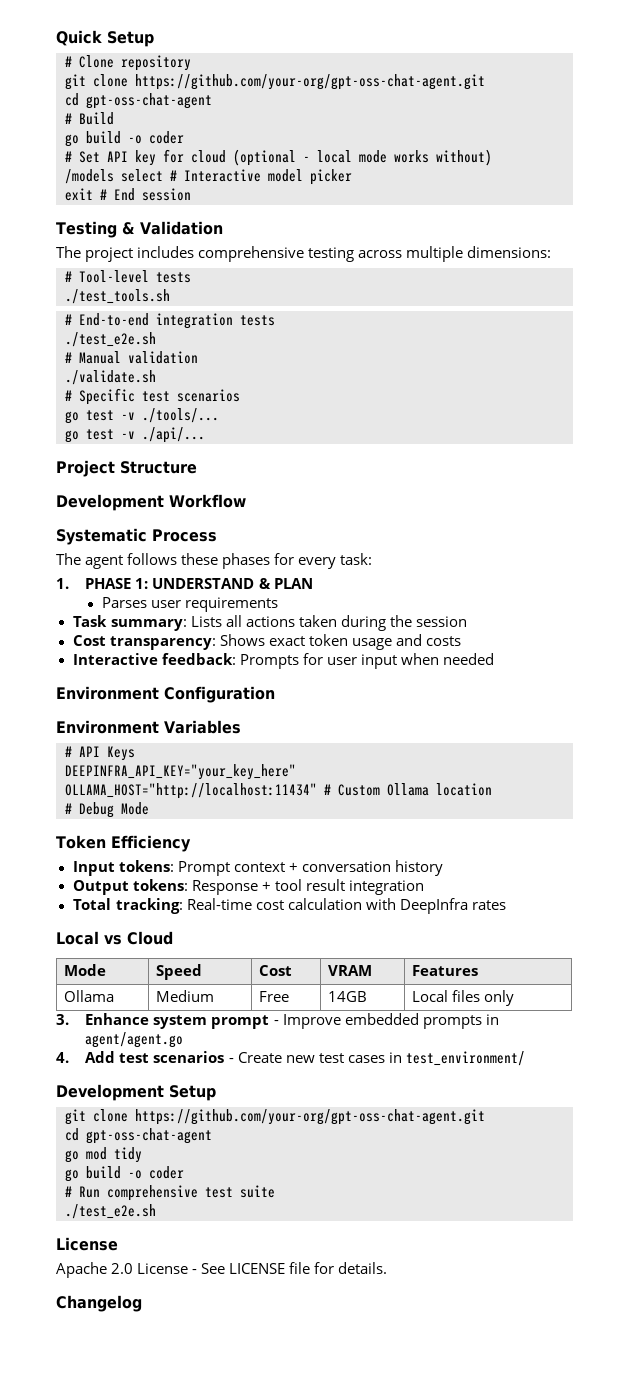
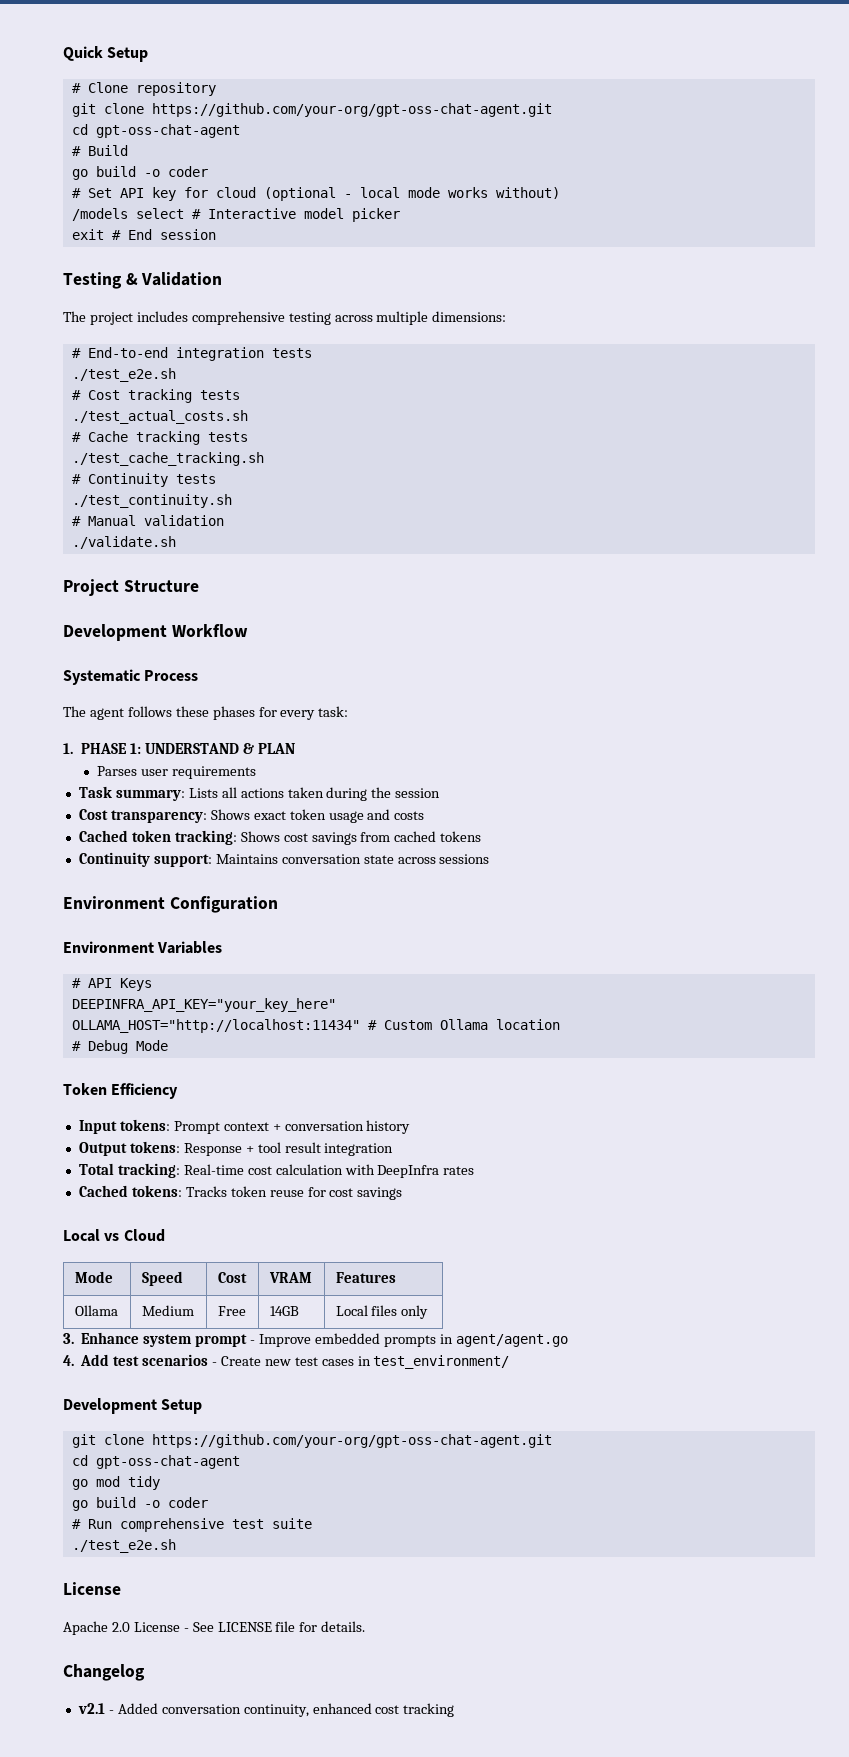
- # Tool-level tests
- ./test_tools.sh
+ # Cost tracking tests
+ ./test_actual_costs.sh
+ # Cache tracking tests
+ ./test_cache_tracking.sh
+ # Continuity tests
+ ./test_continuity.sh
  # Manual validation
  ./validate.sh
- # Specific test scenarios
- go test -v ./tools/...
- go test -v ./api/...
- Interactive feedback: Prompts for user input when needed
+ Cached token tracking: Shows cost savings from cached tokens
+ Continuity support: Maintains conversation state across sessions
+ Cached tokens: Tracks token reuse for cost savings
+ v2.1 - Added conversation continuity, enhanced cost tracking

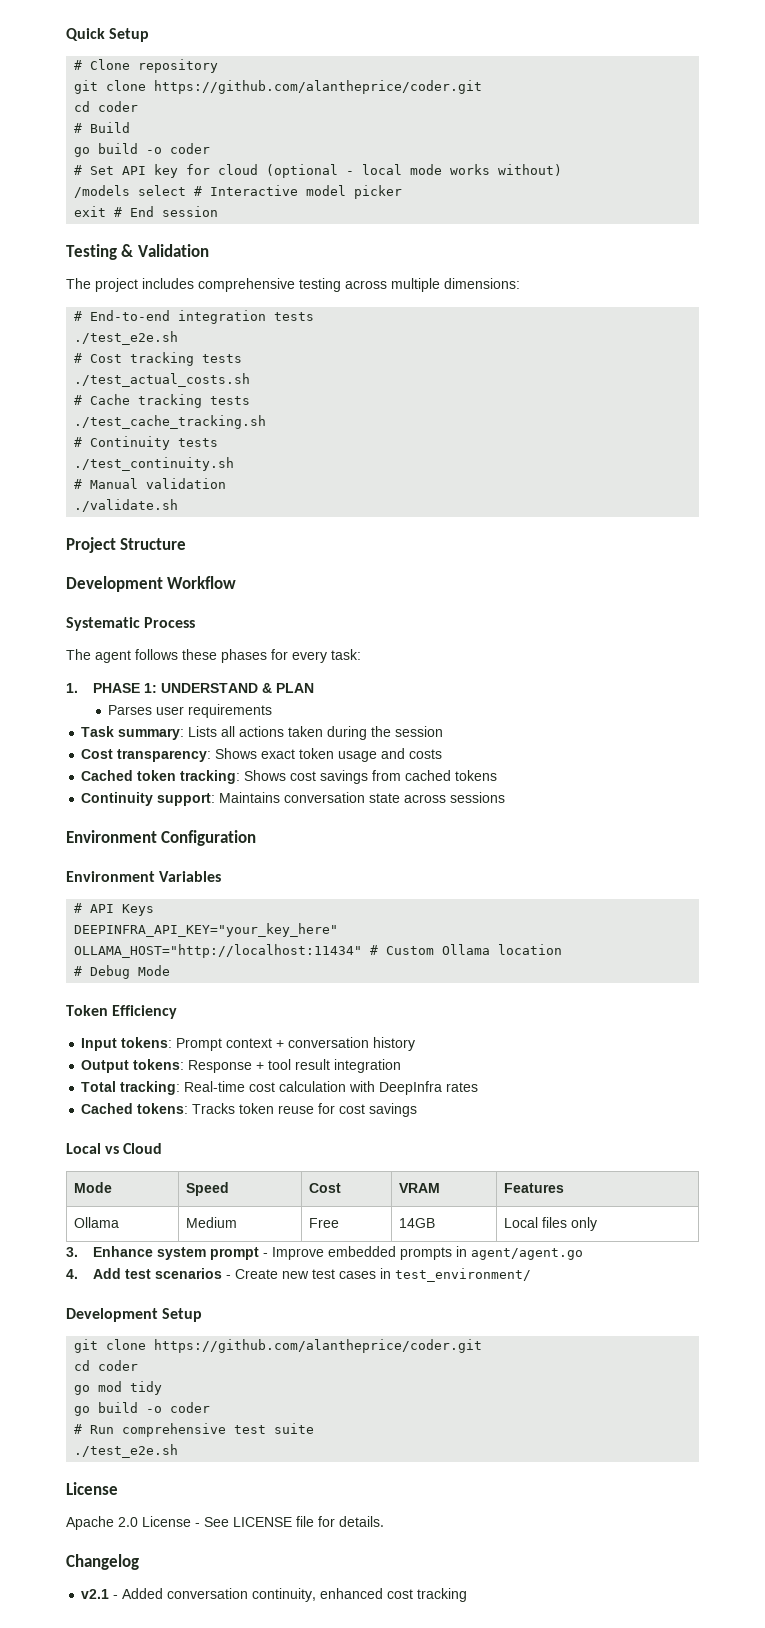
  # Clone repository
- git clone https://github.com/your-org/gpt-oss-chat-agent.git
- cd gpt-oss-chat-agent
+ git clone https://github.com/alantheprice/coder.git
+ cd coder
  Development Setup
- git clone https://github.com/your-org/gpt-oss-chat-agent.git
- cd gpt-oss-chat-agent
+ git clone https://github.com/alantheprice/coder.git
+ cd coder

